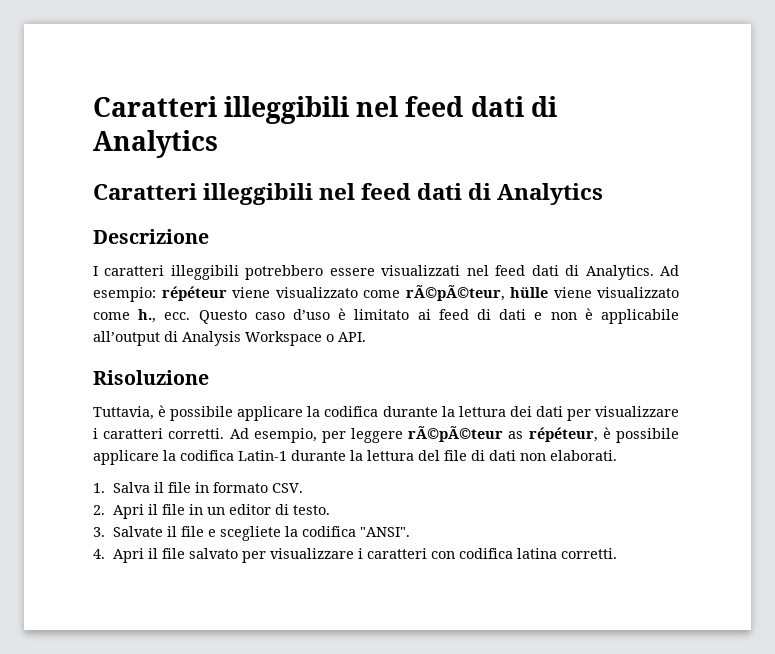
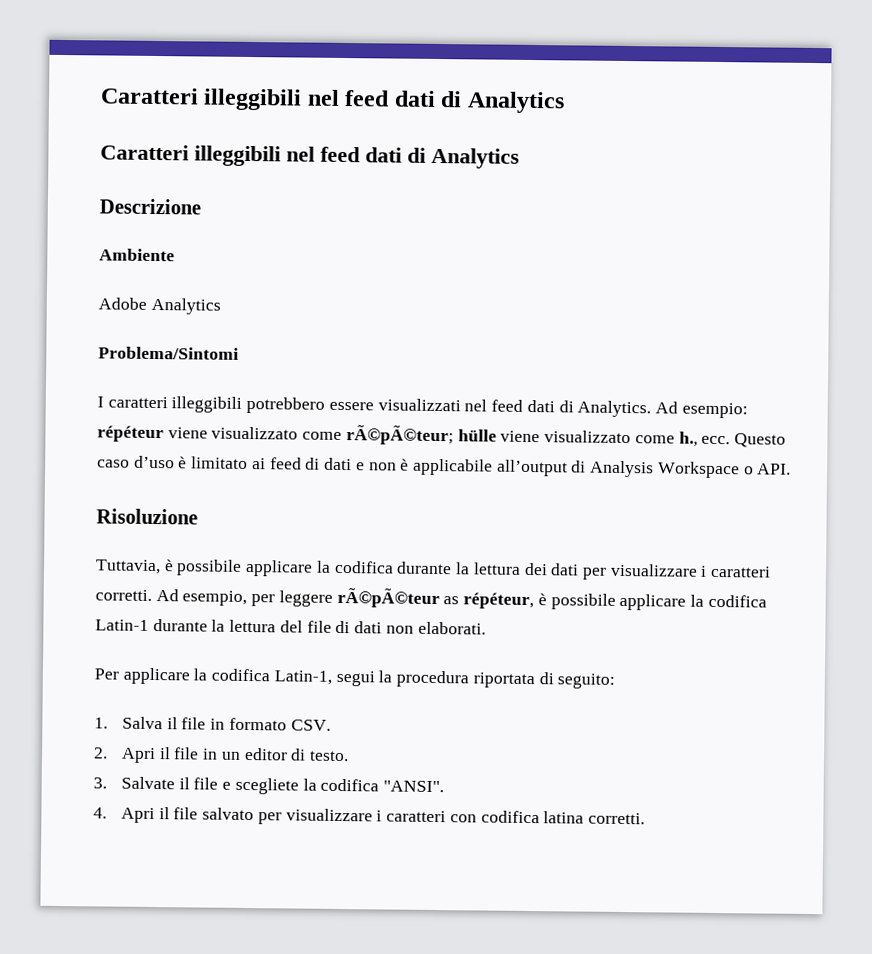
+ Ambiente
+ Adobe Analytics
+ Problema/Sintomi
- Ad esempio: répéteur viene visualizzato come rÃ©pÃ©teur, hülle viene visualizzato come h., ecc.
+ Ad esempio: répéteur viene visualizzato come rÃ©pÃ©teur; hülle viene visualizzato come h., ecc.
+ Per applicare la codifica Latin-1, segui la procedura riportata di seguito:

